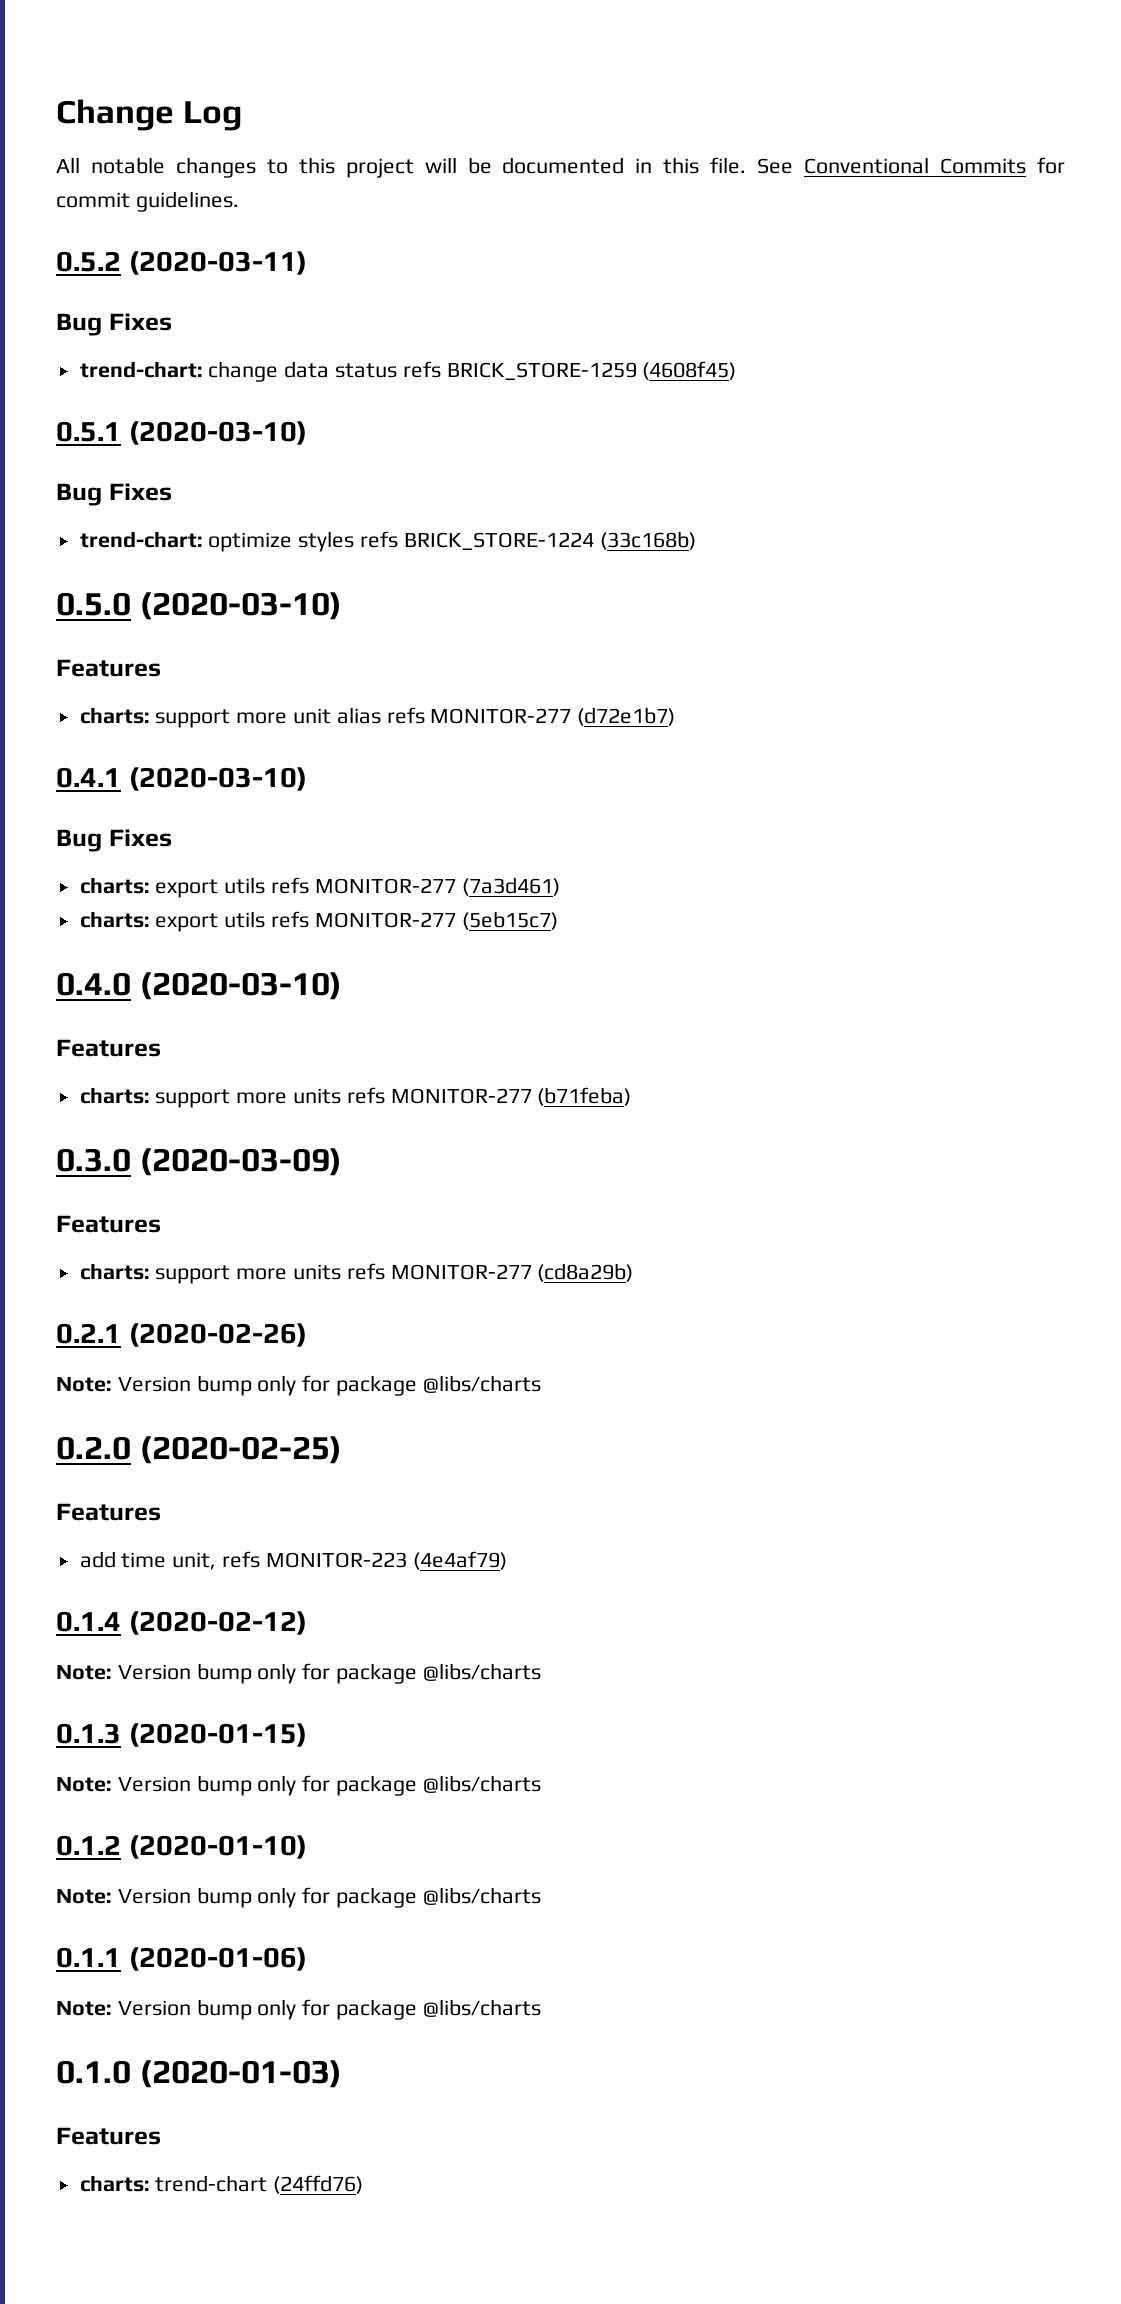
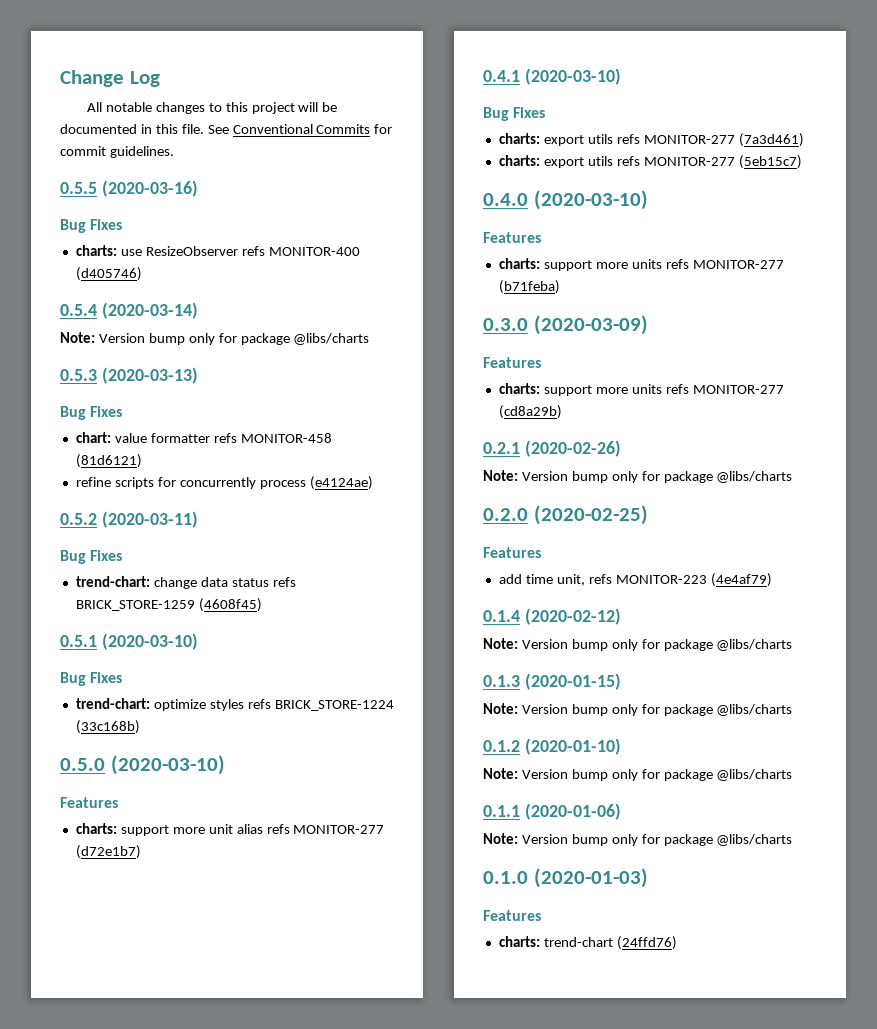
+ 0.5.5 (2020-03-16)
+ Bug Fixes
+ charts: use ResizeObserver refs MONITOR-400 (d405746)
+ 0.5.4 (2020-03-14)
+ Note: Version bump only for package @libs/charts
+ 0.5.3 (2020-03-13)
+ Bug Fixes
+ chart: value formatter refs MONITOR-458 (81d6121)
+ refine scripts for concurrently process (e4124ae)

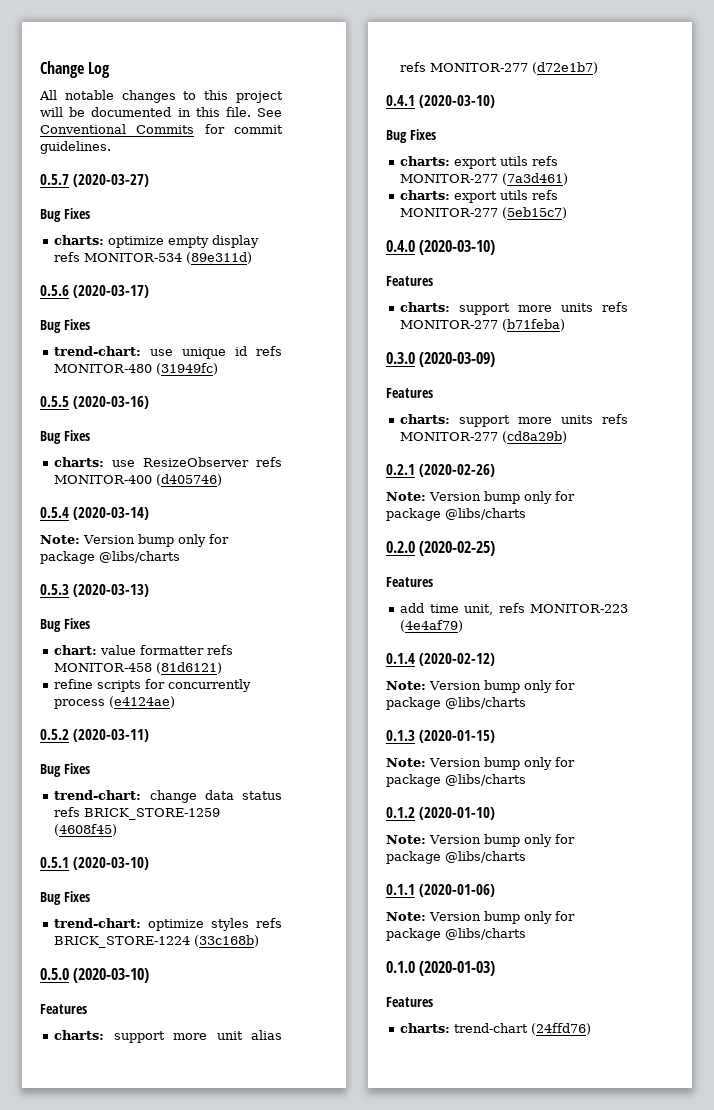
+ 0.5.7 (2020-03-27)
+ Bug Fixes
+ charts: optimize empty display refs MONITOR-534 (89e311d)
+ 0.5.6 (2020-03-17)
+ Bug Fixes
+ trend-chart: use unique id refs MONITOR-480 (31949fc)

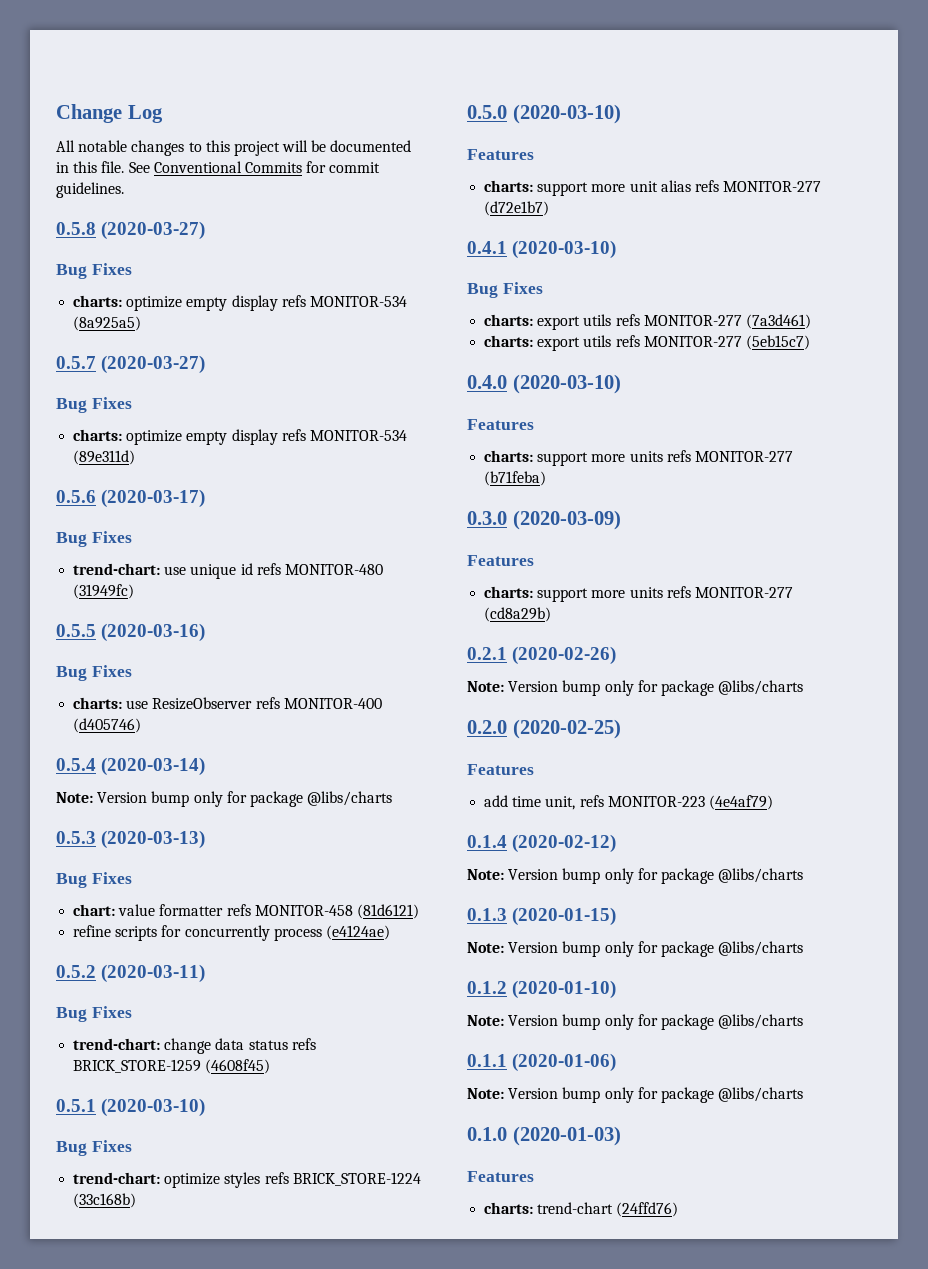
+ 0.5.8 (2020-03-27)
+ Bug Fixes
+ charts: optimize empty display refs MONITOR-534 (8a925a5)

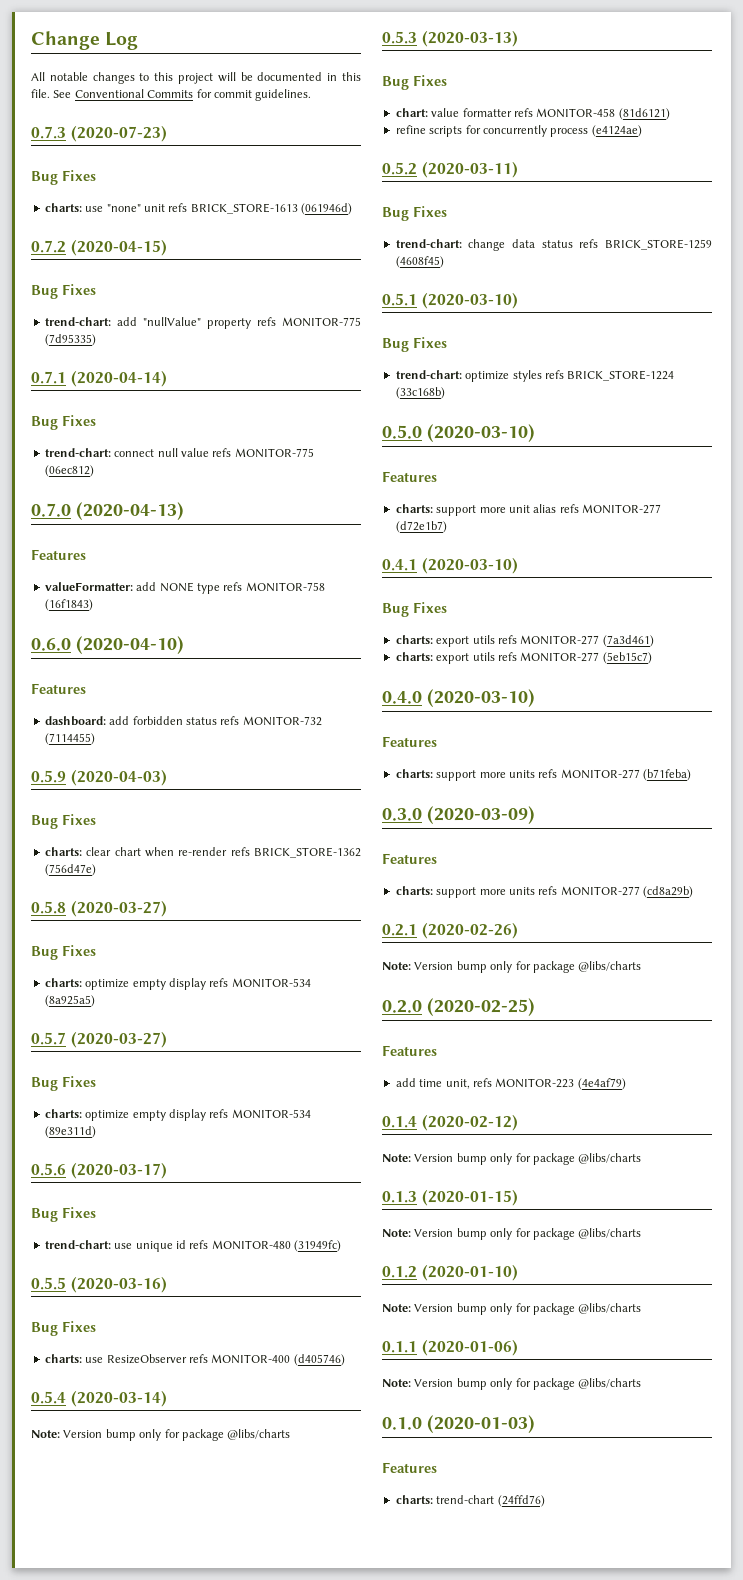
+ 0.7.3 (2020-07-23)
+ Bug Fixes
+ charts: use "none" unit refs BRICK_STORE-1613 (061946d)
+ 0.7.2 (2020-04-15)
+ Bug Fixes
+ trend-chart: add "nullValue" property refs MONITOR-775 (7d95335)
+ 0.7.1 (2020-04-14)
+ Bug Fixes
+ trend-chart: connect null value refs MONITOR-775 (06ec812)
+ 0.7.0 (2020-04-13)
+ Features
+ valueFormatter: add NONE type refs MONITOR-758 (16f1843)
+ 0.6.0 (2020-04-10)
+ Features
+ dashboard: add forbidden status refs MONITOR-732 (7114455)
+ 0.5.9 (2020-04-03)
+ Bug Fixes
+ charts: clear chart when re-render refs BRICK_STORE-1362 (756d47e)

